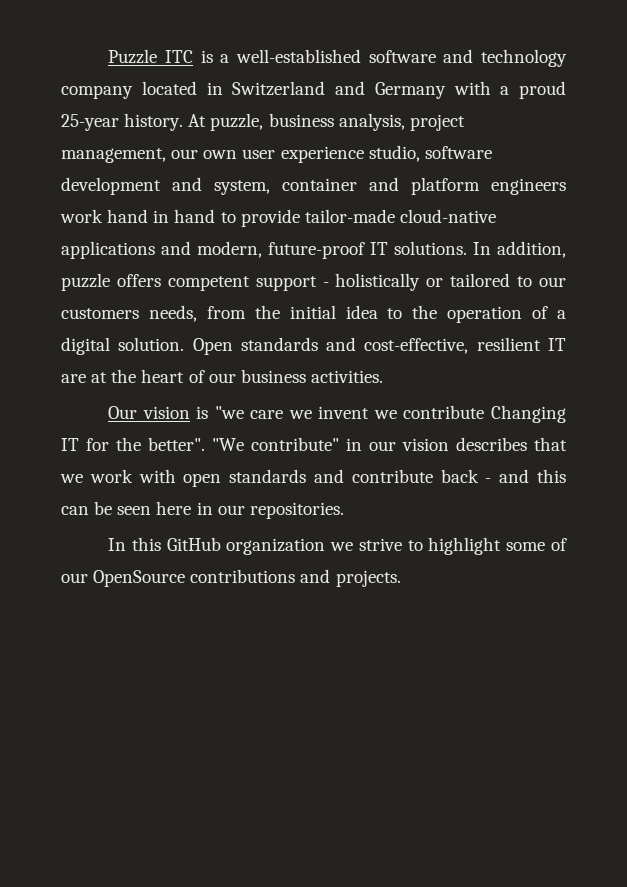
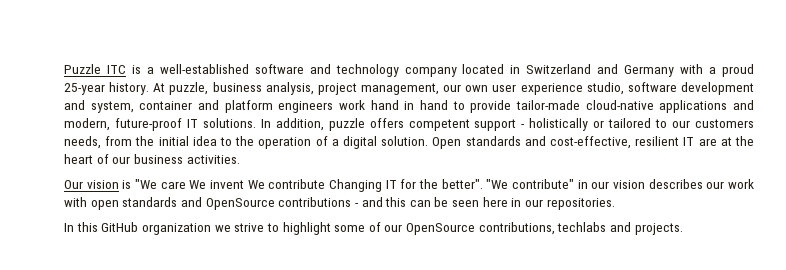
- Our vision is "we care we invent we contribute Changing IT for the better".
+ Our vision is "We care We invent We contribute Changing IT for the better".
- "We contribute" in our vision describes that we work with open standards and contribute back - and this can be seen here in our repositories.
+ "We contribute" in our vision describes our work with open standards and OpenSource contributions - and this can be seen here in our repositories.
- In this GitHub organization we strive to highlight some of our OpenSource contributions and projects.
+ In this GitHub organization we strive to highlight some of our OpenSource contributions, techlabs and projects.

